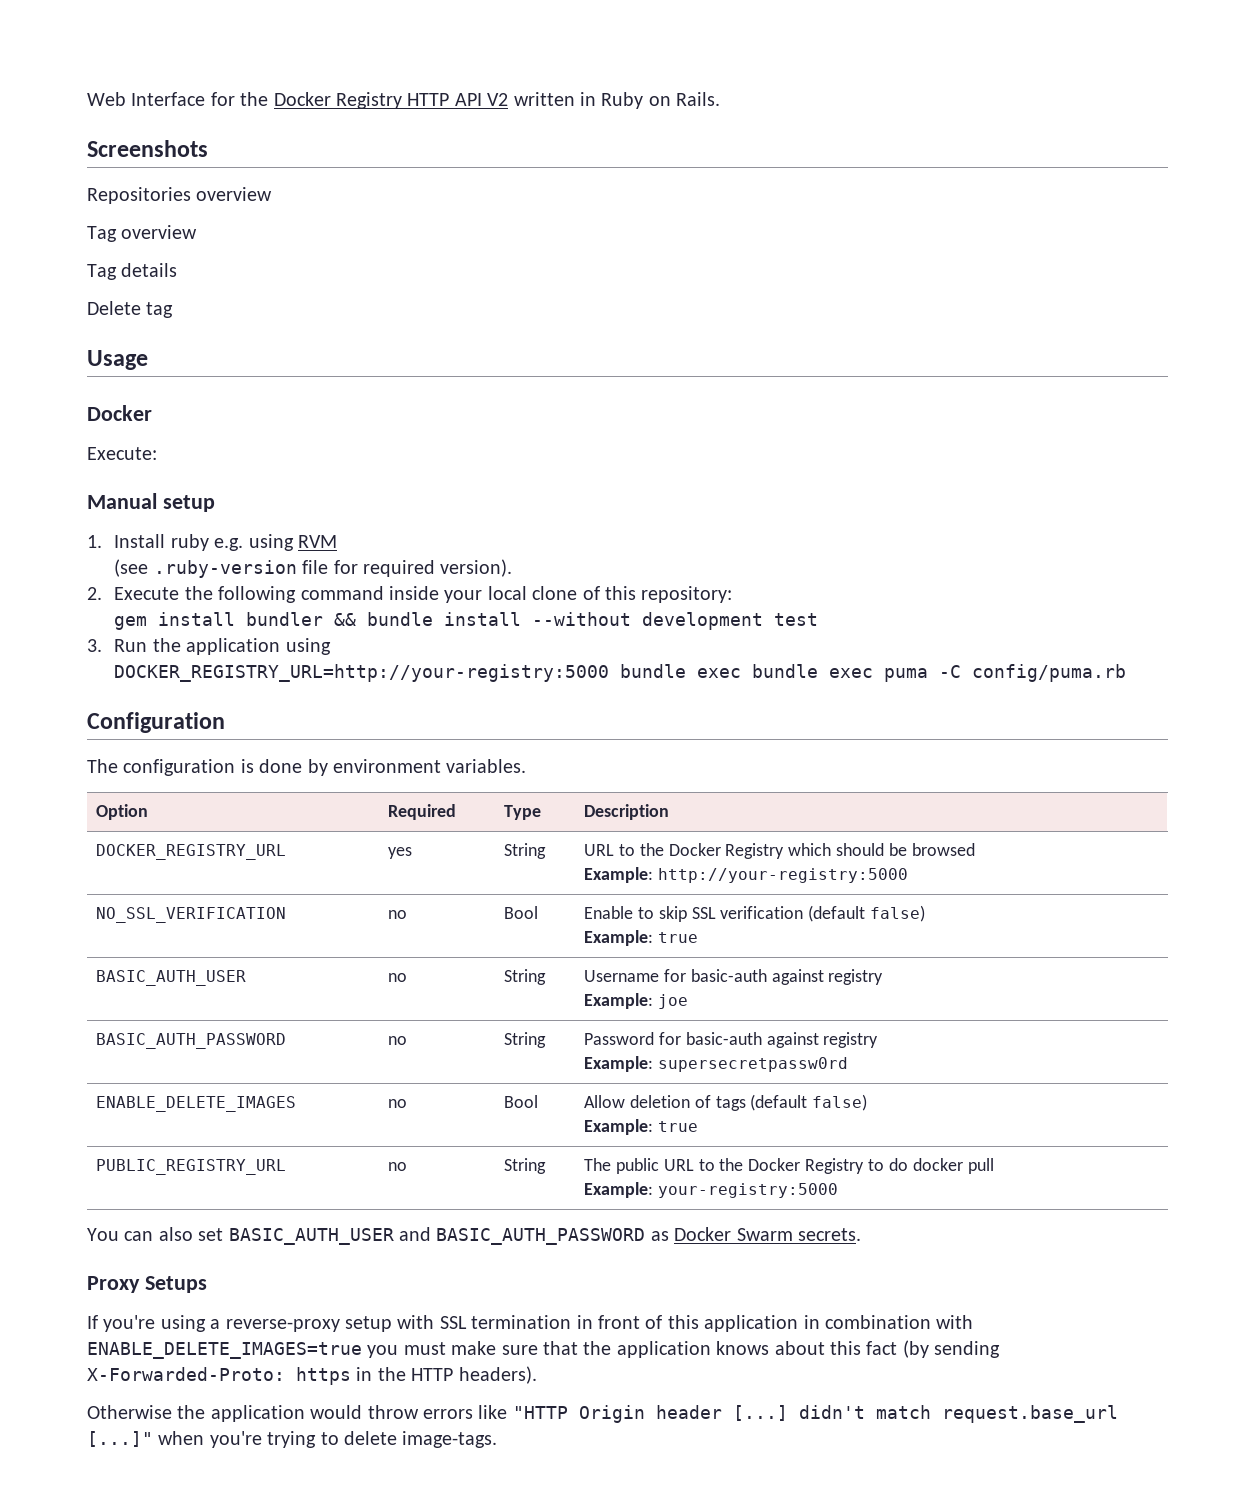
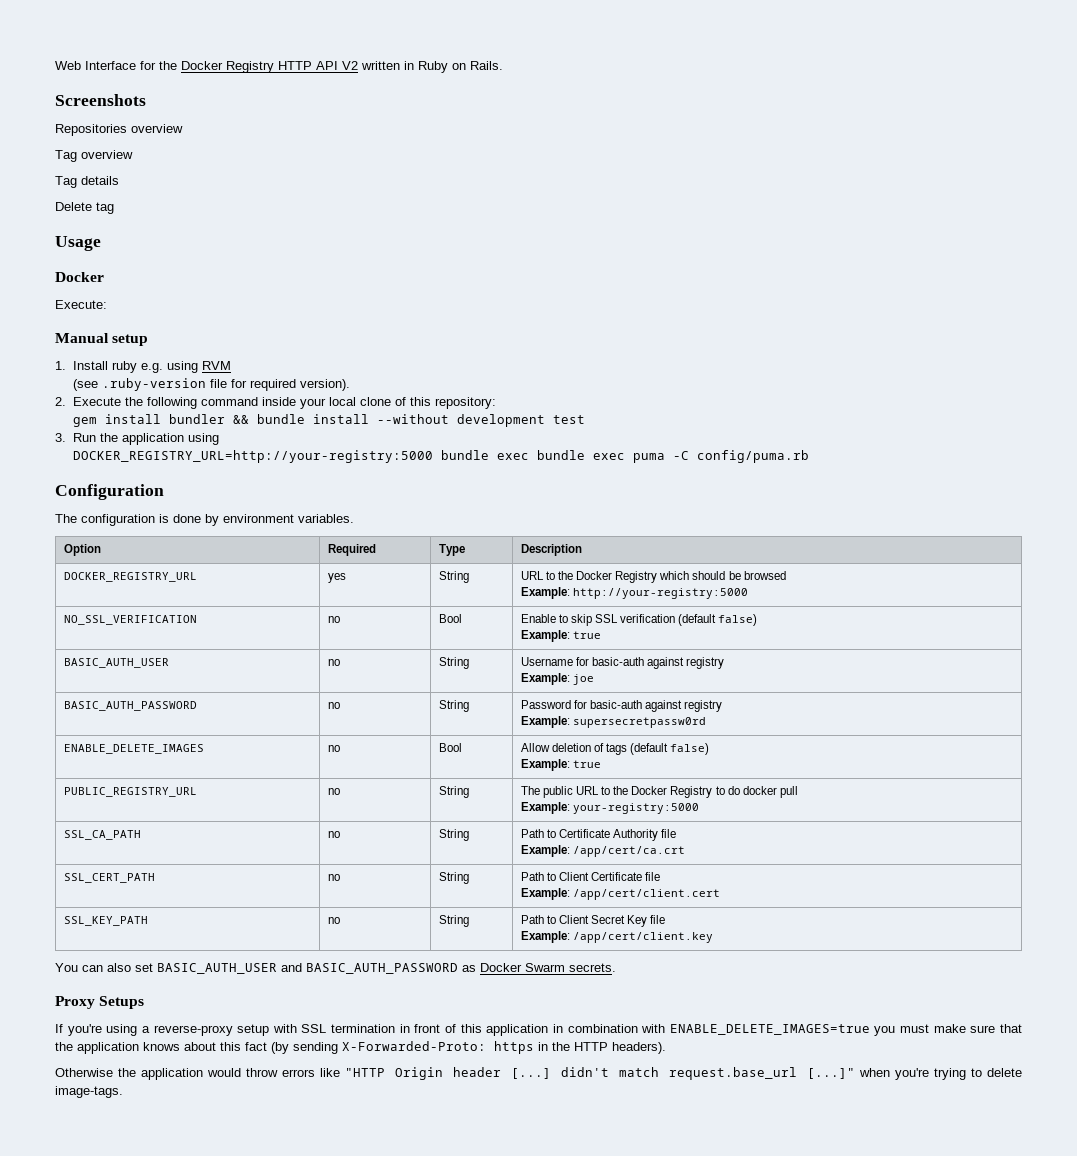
+ SSL_CA_PATH | no | String | Path to Certificate Authority file
+ Example: /app/cert/ca.crt
+ SSL_CERT_PATH | no | String | Path to Client Certificate file
+ Example: /app/cert/client.cert
+ SSL_KEY_PATH | no | String | Path to Client Secret Key file
+ Example: /app/cert/client.key

